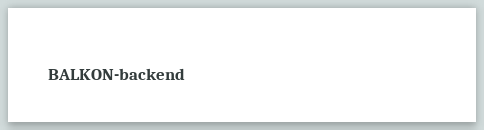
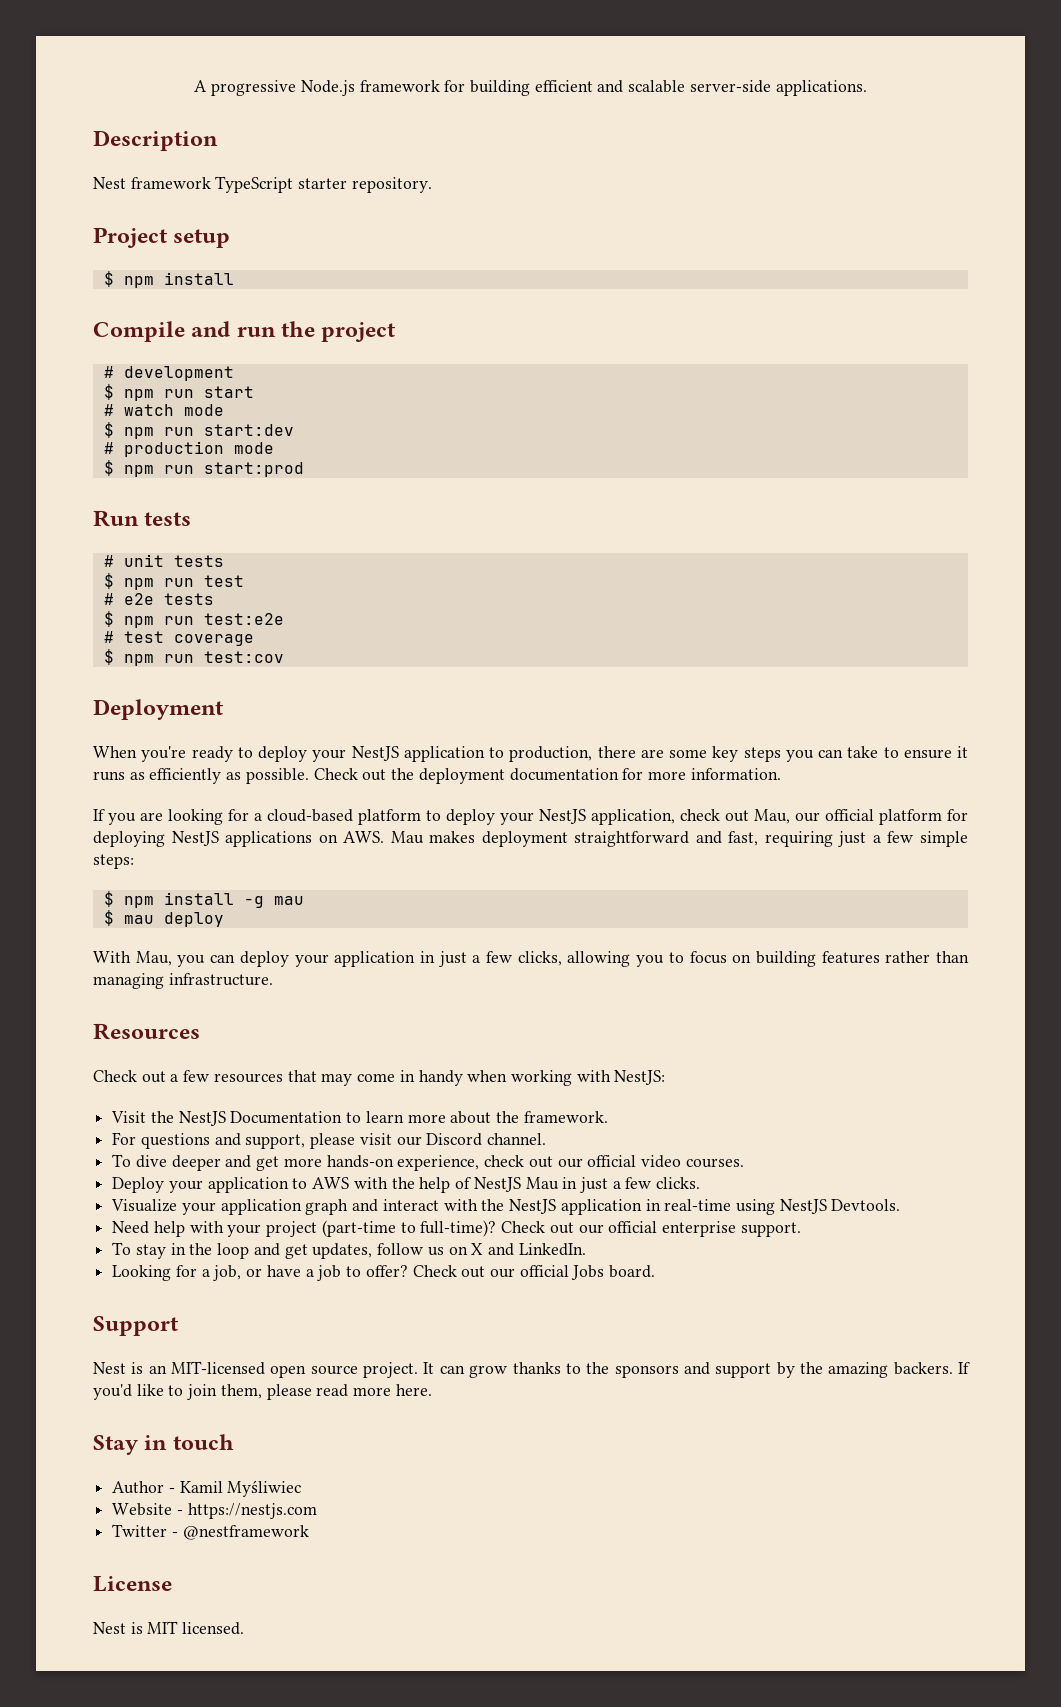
- BALKON-backend
+ A progressive Node.js framework for building efficient and scalable server-side applications.
+ Description
+ Nest framework TypeScript starter repository.
+ Project setup
+ $ npm install
+ Compile and run the project
+ # development
+ $ npm run start
+ # watch mode
+ $ npm run start:dev
+ # production mode
+ $ npm run start:prod
+ Run tests
+ # unit tests
+ $ npm run test
+ # e2e tests
+ $ npm run test:e2e
+ # test coverage
+ $ npm run test:cov
+ Deployment
+ When you're ready to deploy your NestJS application to production, there are some key steps you can take to ensure it runs as efficiently as possible. Check out the deployment documentation for more information.
+ If you are looking for a cloud-based platform to deploy your NestJS application, check out Mau, our official platform for deploying NestJS applications on AWS. Mau makes deployment straightforward and fast, requiring just a few simple steps:
+ $ npm install -g mau
+ $ mau deploy
+ With Mau, you can deploy your application in just a few clicks, allowing you to focus on building features rather than managing infrastructure.
+ Resources
+ Check out a few resources that may come in handy when working with NestJS:
+ Visit the NestJS Documentation to learn more about the framework.
+ For questions and support, please visit our Discord channel.
+ To dive deeper and get more hands-on experience, check out our official video courses.
+ Deploy your application to AWS with the help of NestJS Mau in just a few clicks.
+ Visualize your application graph and interact with the NestJS application in real-time using NestJS Devtools.
+ Need help with your project (part-time to full-time)? Check out our official enterprise support.
+ To stay in the loop and get updates, follow us on X and LinkedIn.
+ Looking for a job, or have a job to offer? Check out our official Jobs board.
+ Support
+ Nest is an MIT-licensed open source project. It can grow thanks to the sponsors and support by the amazing backers. If you'd like to join them, please read more here.
+ Stay in touch
+ Author - Kamil Myśliwiec
+ Website - https://nestjs.com
+ Twitter - @nestframework
+ License
+ Nest is MIT licensed.

